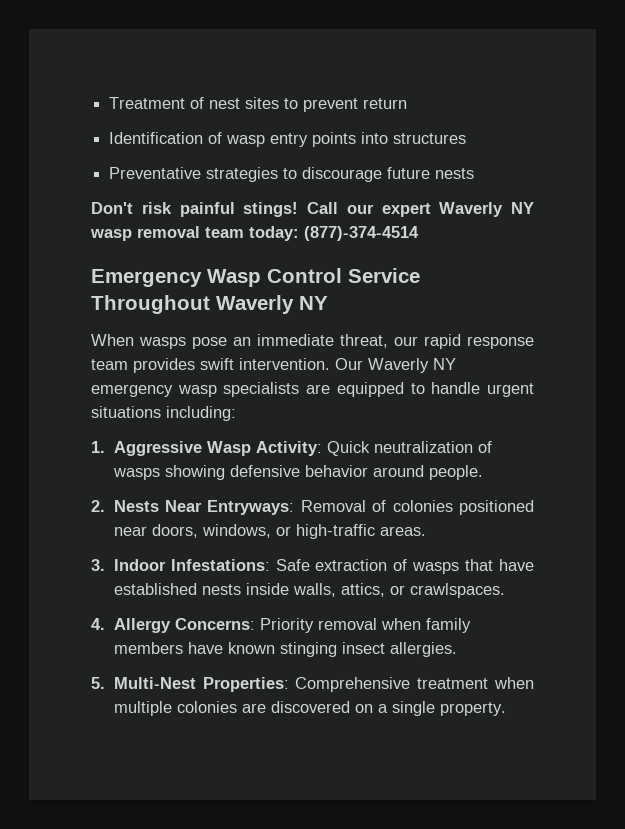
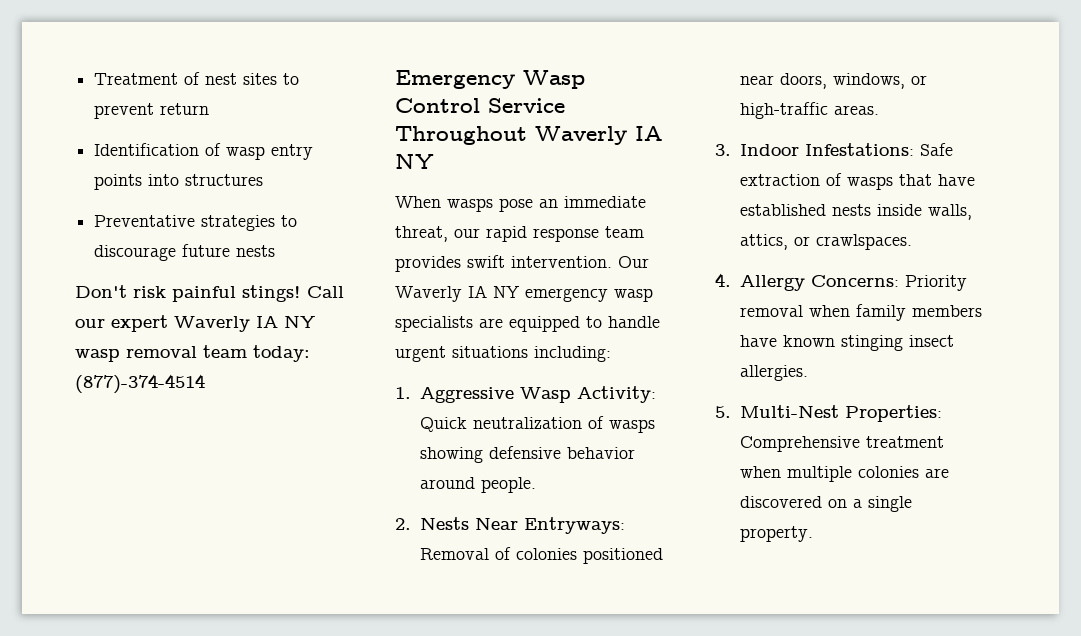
- Call our expert Waverly NY wasp removal team today: (877)-374-4514
+ Call our expert Waverly IA NY wasp removal team today: (877)-374-4514
- Emergency Wasp Control Service Throughout Waverly NY
+ Emergency Wasp Control Service Throughout Waverly IA NY
- Our Waverly NY emergency wasp specialists are equipped to handle urgent situations including:
+ Our Waverly IA NY emergency wasp specialists are equipped to handle urgent situations including:

